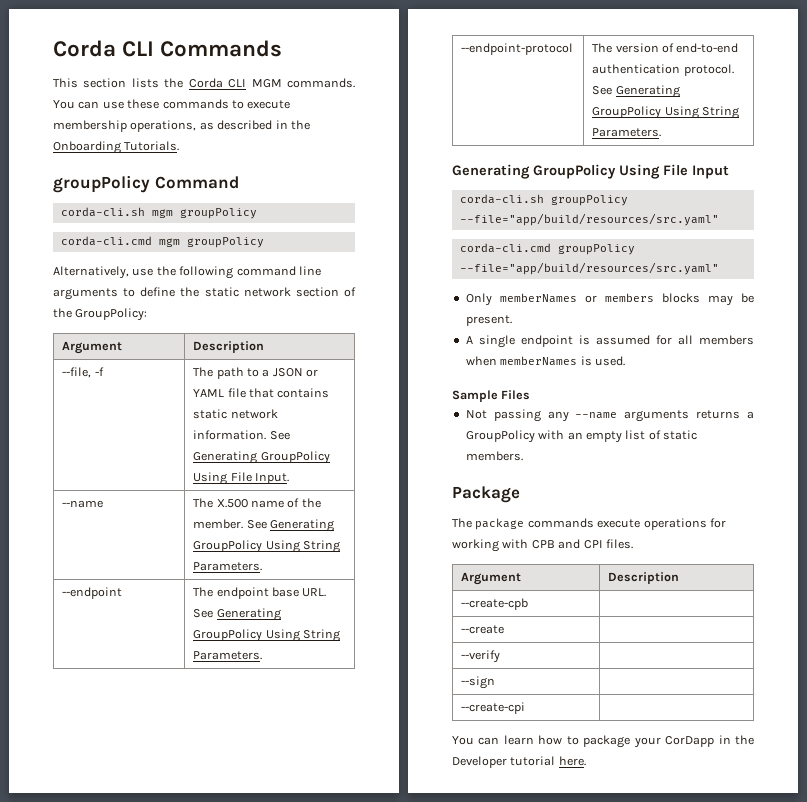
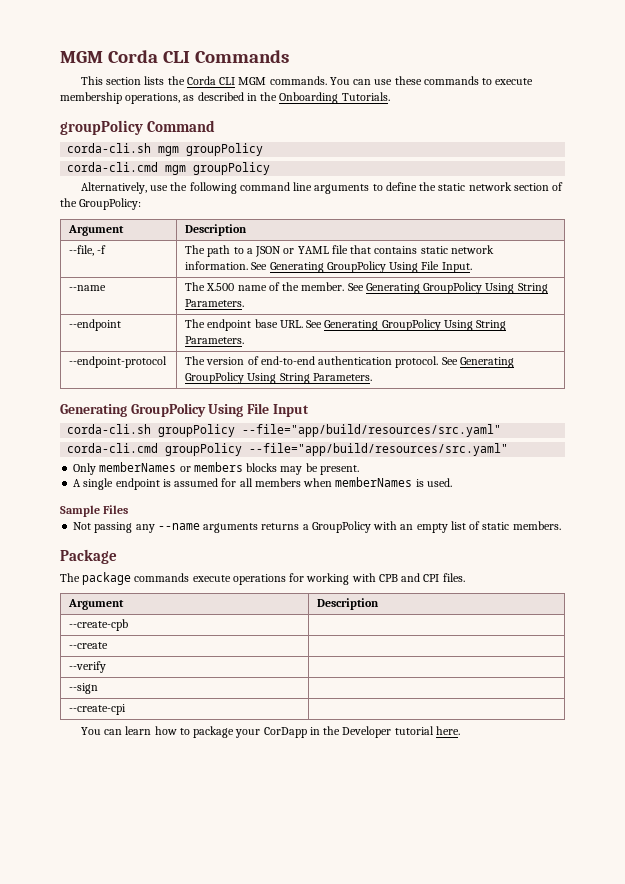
- Corda CLI Commands
+ MGM Corda CLI Commands

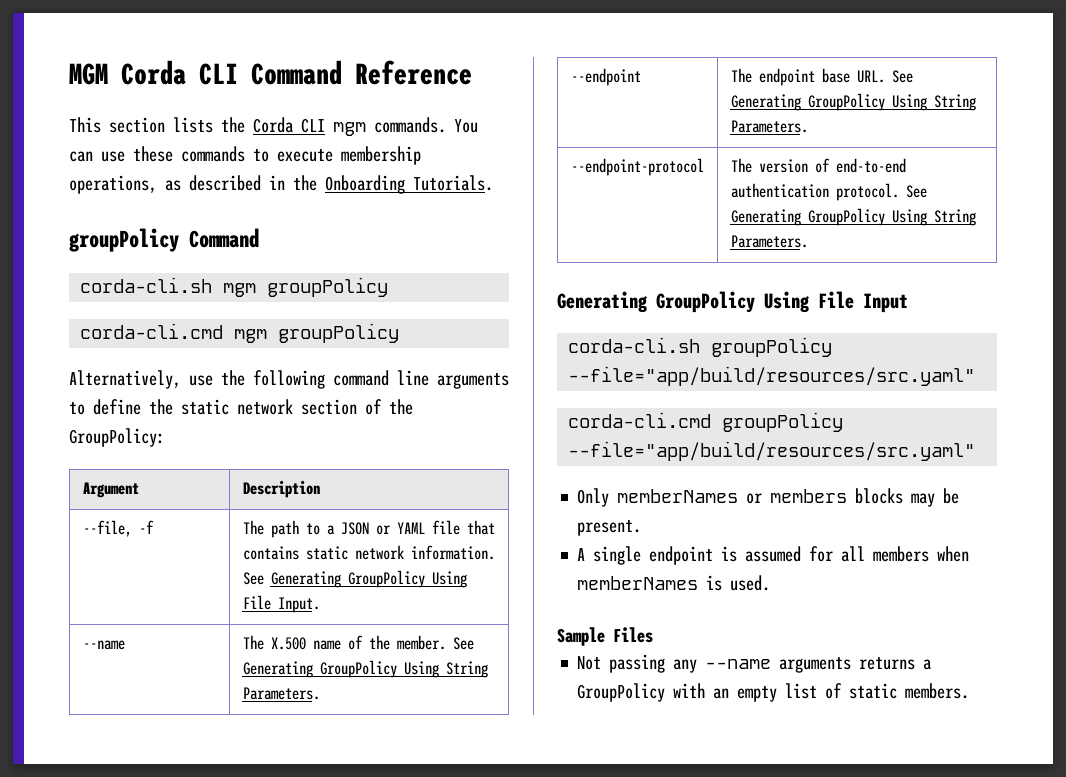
- MGM Corda CLI Commands
+ MGM Corda CLI Command Reference
- This section lists the Corda CLI MGM commands.
+ This section lists the Corda CLI mgm commands.
- Package
- The package commands execute operations for working with CPB and CPI files.
- Argument | Description
- --create-cpb |
- --create |
- --verify |
- --sign |
- --create-cpi |
- You can learn how to package your CorDapp in the Developer tutorial here.

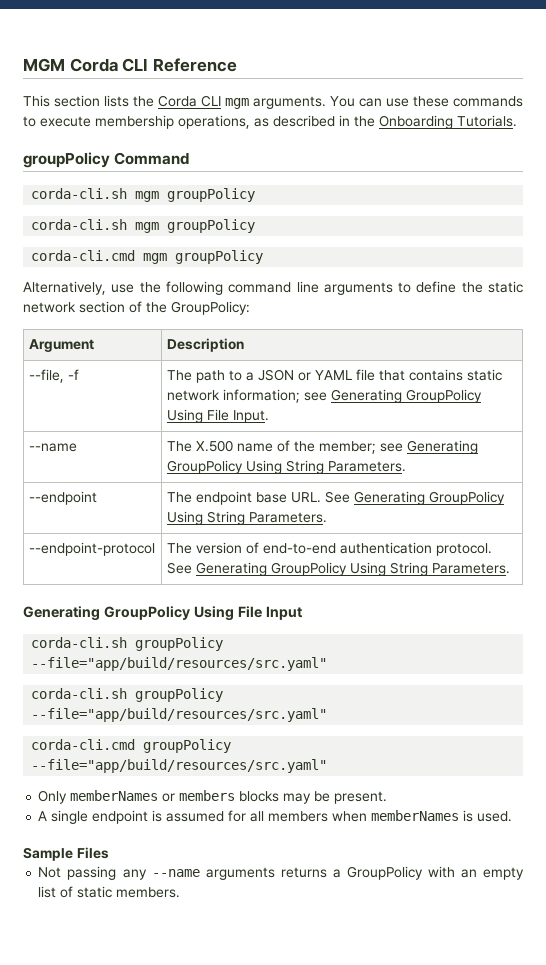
- MGM Corda CLI Command Reference
+ MGM Corda CLI Reference
- This section lists the Corda CLI mgm commands.
+ This section lists the Corda CLI mgm arguments.
  groupPolicy Command
+ corda-cli.sh mgm groupPolicy
- --file, -f | The path to a JSON or YAML file that contains static network information. See Generating GroupPolicy Using File Input.
+ --file, -f | The path to a JSON or YAML file that contains static network information; see Generating GroupPolicy Using File Input.
- --name | The X.500 name of the member. See Generating GroupPolicy Using String Parameters.
+ --name | The X.500 name of the member; see Generating GroupPolicy Using String Parameters.
  Generating GroupPolicy Using File Input
+ corda-cli.sh groupPolicy --file="app/build/resources/src.yaml"

